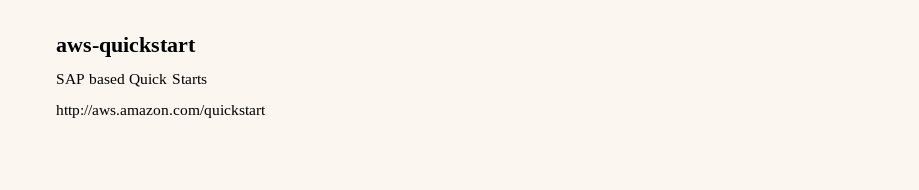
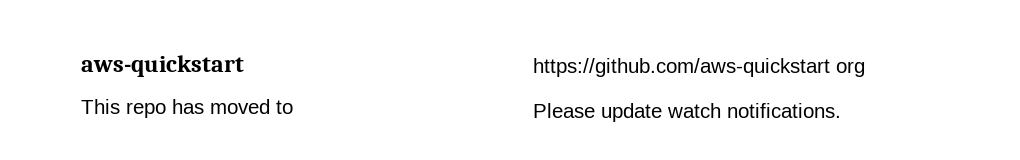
- SAP based Quick Starts
- http://aws.amazon.com/quickstart
+ This repo has moved to https://github.com/aws-quickstart org
+ Please update watch notifications.

